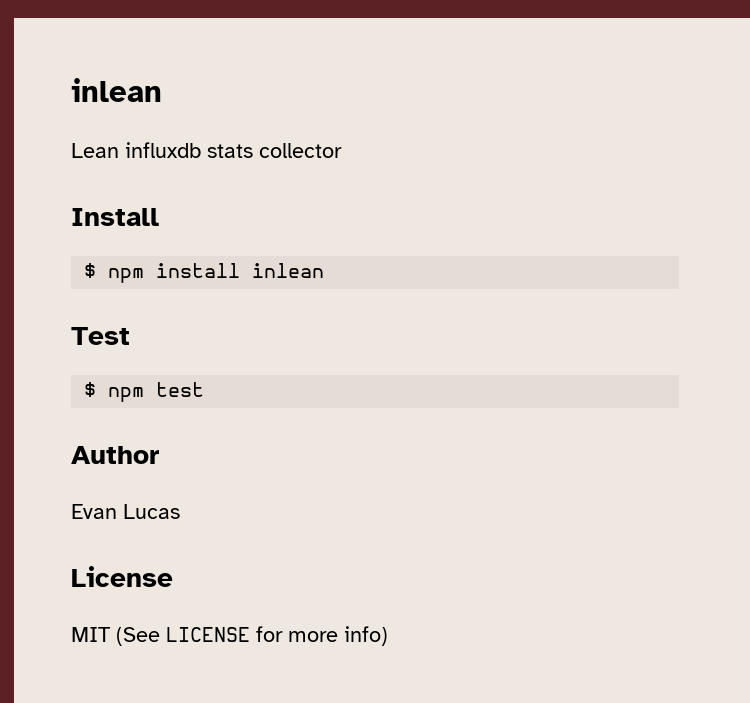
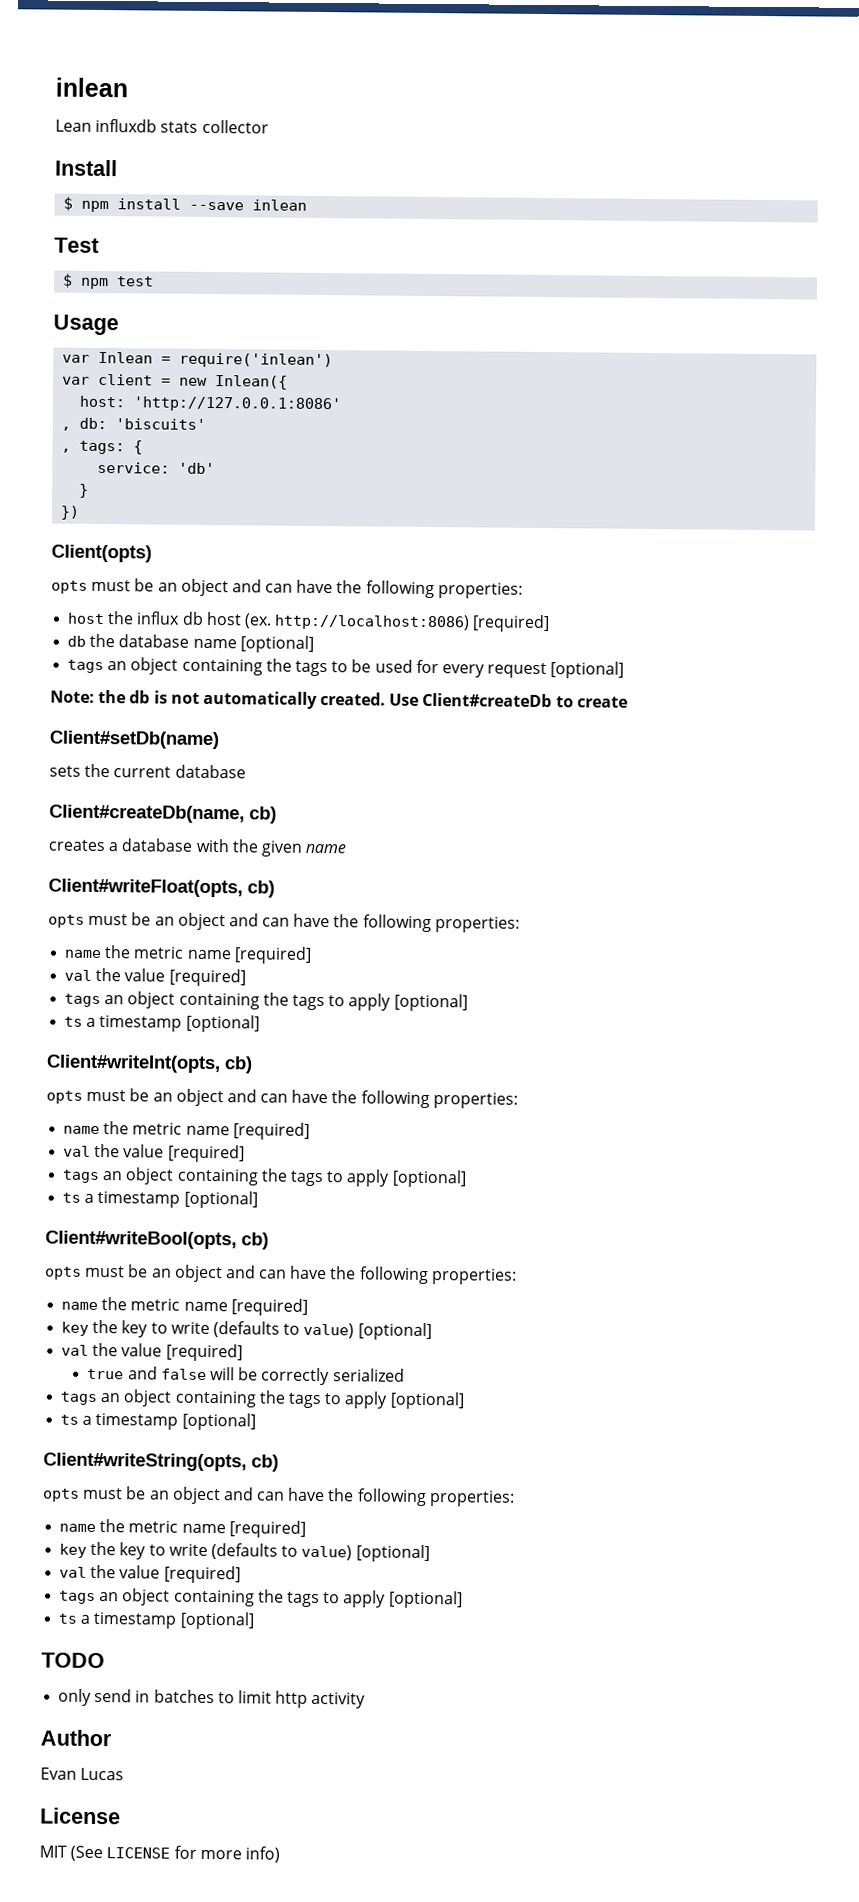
- $ npm install inlean
+ $ npm install --save inlean
+ Usage
+ var Inlean = require('inlean')
+ var client = new Inlean({
+ host: 'http://127.0.0.1:8086'
+ , db: 'biscuits'
+ , tags: {
+ service: 'db'
+ }
+ })
+ Client(opts)
+ opts must be an object and can have the following properties:
+ host the influx db host (ex. http://localhost:8086) [required]
+ db the database name [optional]
+ tags an object containing the tags to be used for every request [optional]
+ Note: the db is not automatically created. Use Client#createDb to create
+ Client#setDb(name)
+ sets the current database
+ Client#createDb(name, cb)
+ creates a database with the given name
+ Client#writeFloat(opts, cb)
+ opts must be an object and can have the following properties:
+ name the metric name [required]
+ val the value [required]
+ tags an object containing the tags to apply [optional]
+ ts a timestamp [optional]
+ Client#writeInt(opts, cb)
+ opts must be an object and can have the following properties:
+ name the metric name [required]
+ val the value [required]
+ tags an object containing the tags to apply [optional]
+ ts a timestamp [optional]
+ Client#writeBool(opts, cb)
+ opts must be an object and can have the following properties:
+ name the metric name [required]
+ key the key to write (defaults to value) [optional]
+ val the value [required]
+ true and false will be correctly serialized
+ tags an object containing the tags to apply [optional]
+ ts a timestamp [optional]
+ Client#writeString(opts, cb)
+ opts must be an object and can have the following properties:
+ name the metric name [required]
+ key the key to write (defaults to value) [optional]
+ val the value [required]
+ tags an object containing the tags to apply [optional]
+ ts a timestamp [optional]
+ TODO
+ only send in batches to limit http activity

